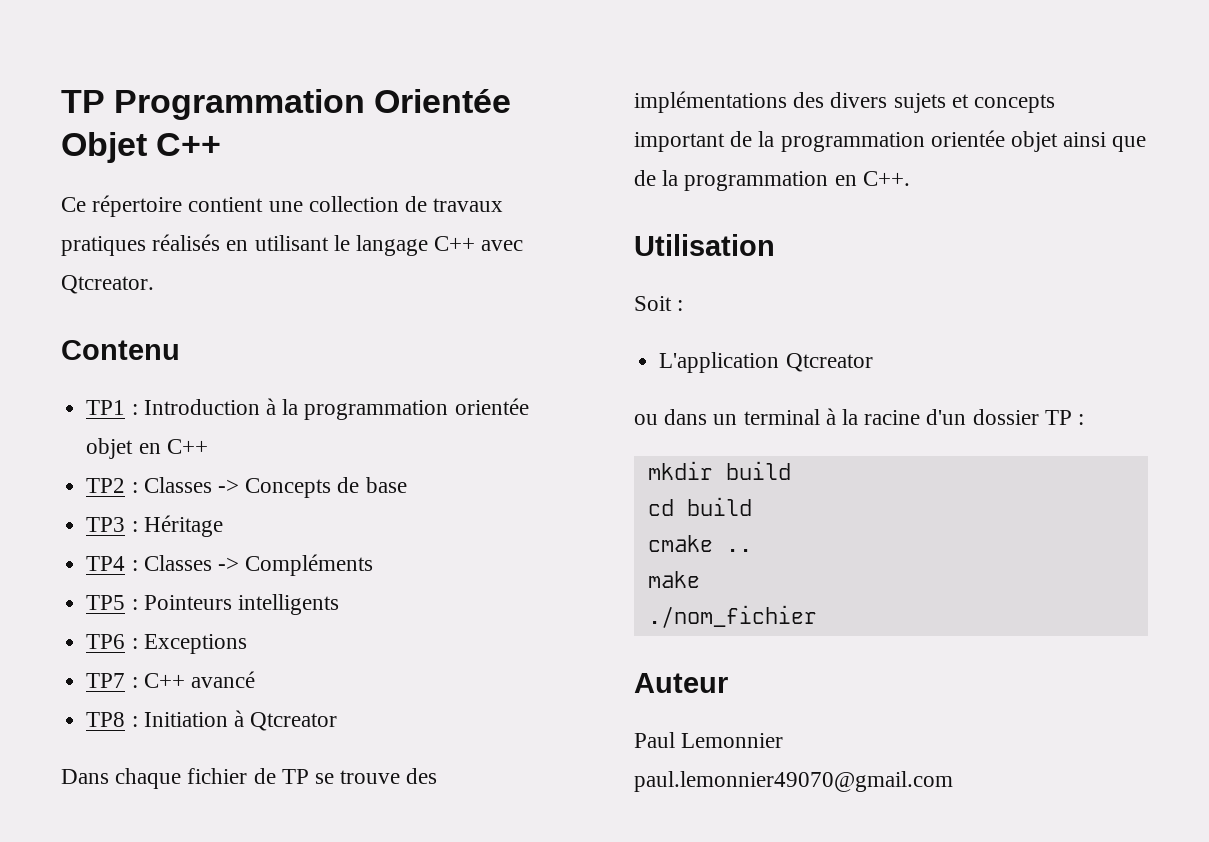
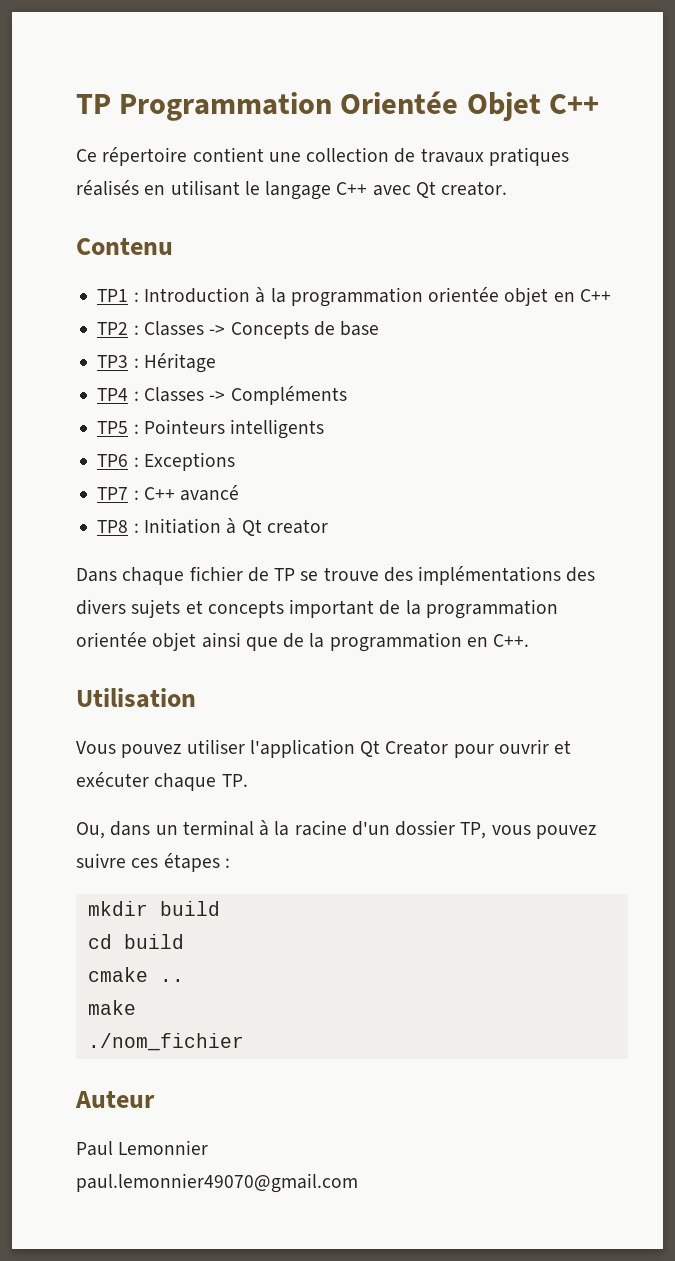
- Ce répertoire contient une collection de travaux pratiques réalisés en utilisant le langage C++ avec Qtcreator.
+ Ce répertoire contient une collection de travaux pratiques réalisés en utilisant le langage C++ avec Qt creator.
- TP8 : Initiation à Qtcreator
+ TP8 : Initiation à Qt creator
- Soit :
- L'application Qtcreator
- ou dans un terminal à la racine d'un dossier TP :
+ Vous pouvez utiliser l'application Qt Creator pour ouvrir et exécuter chaque TP.
+ Ou, dans un terminal à la racine d'un dossier TP, vous pouvez suivre ces étapes :

